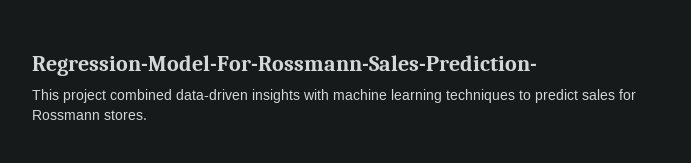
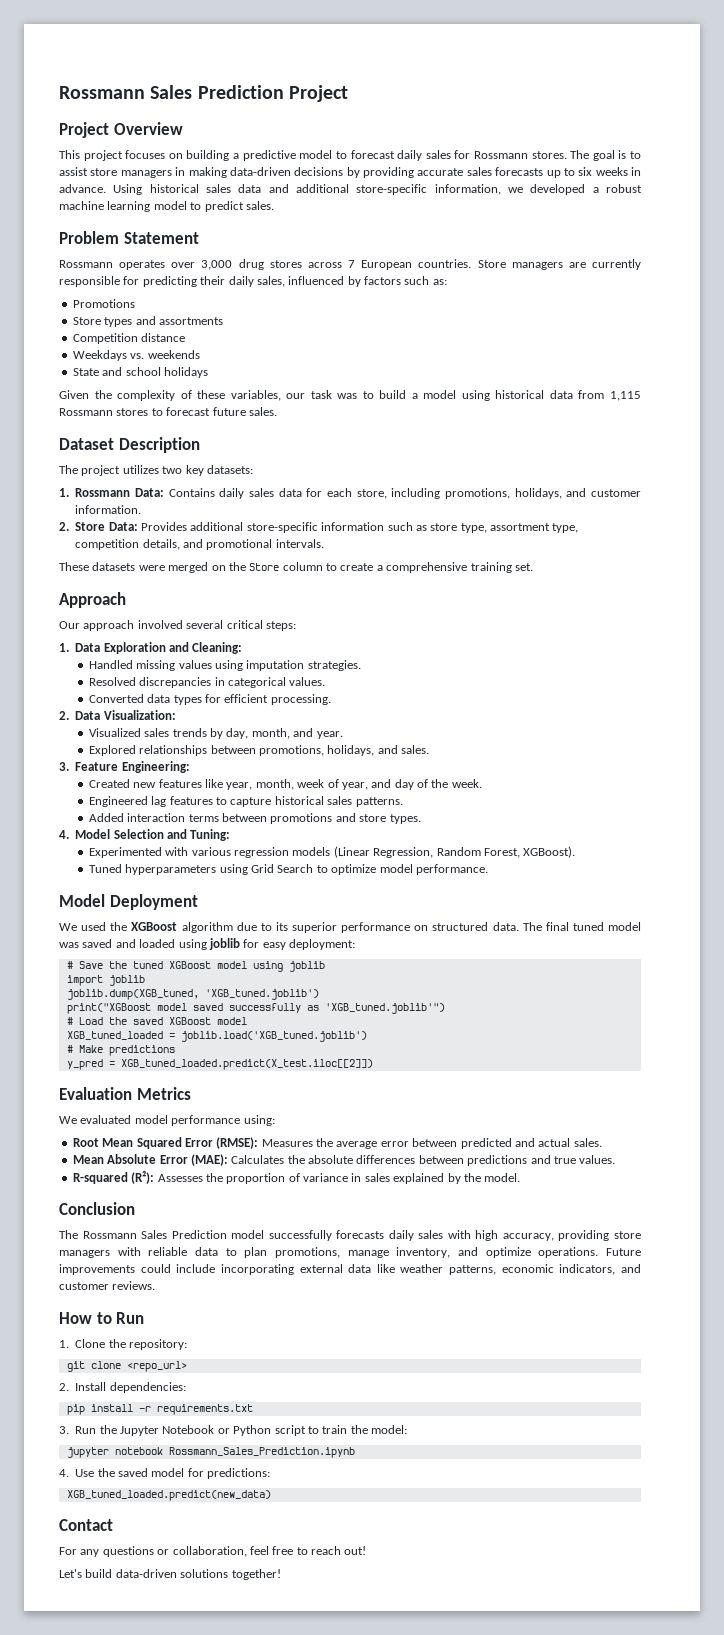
- Regression-Model-For-Rossmann-Sales-Prediction-
- This project combined data-driven insights with machine learning techniques to predict sales for Rossmann stores.
+ Rossmann Sales Prediction Project
+ Project Overview
+ This project focuses on building a predictive model to forecast daily sales for Rossmann stores. The goal is to assist store managers in making data-driven decisions by providing accurate sales forecasts up to six weeks in advance. Using historical sales data and additional store-specific information, we developed a robust machine learning model to predict sales.
+ Problem Statement
+ Rossmann operates over 3,000 drug stores across 7 European countries. Store managers are currently responsible for predicting their daily sales, influenced by factors such as:
+ Promotions
+ Store types and assortments
+ Competition distance
+ Weekdays vs. weekends
+ State and school holidays
+ Given the complexity of these variables, our task was to build a model using historical data from 1,115 Rossmann stores to forecast future sales.
+ Dataset Description
+ The project utilizes two key datasets:
+ 1. Rossmann Data: Contains daily sales data for each store, including promotions, holidays, and customer information.
+ 2. Store Data: Provides additional store-specific information such as store type, assortment type, competition details, and promotional intervals.
+ These datasets were merged on the Store column to create a comprehensive training set.
+ Approach
+ Our approach involved several critical steps:
+ 1. Data Exploration and Cleaning:
+ Handled missing values using imputation strategies.
+ Resolved discrepancies in categorical values.
+ Converted data types for efficient processing.
+ 2. Data Visualization:
+ Visualized sales trends by day, month, and year.
+ Explored relationships between promotions, holidays, and sales.
+ 3. Feature Engineering:
+ Created new features like year, month, week of year, and day of the week.
+ Engineered lag features to capture historical sales patterns.
+ Added interaction terms between promotions and store types.
+ 4. Model Selection and Tuning:
+ Experimented with various regression models (Linear Regression, Random Forest, XGBoost).
+ Tuned hyperparameters using Grid Search to optimize model performance.
+ Model Deployment
+ We used the XGBoost algorithm due to its superior performance on structured data. The final tuned model was saved and loaded using joblib for easy deployment:
+ # Save the tuned XGBoost model using joblib
+ import joblib
+ joblib.dump(XGB_tuned, 'XGB_tuned.joblib')
+ print("XGBoost model saved successfully as 'XGB_tuned.joblib'")
+ # Load the saved XGBoost model
+ XGB_tuned_loaded = joblib.load('XGB_tuned.joblib')
+ # Make predictions
+ y_pred = XGB_tuned_loaded.predict(X_test.iloc[[2]])
+ Evaluation Metrics
+ We evaluated model performance using:
+ Root Mean Squared Error (RMSE): Measures the average error between predicted and actual sales.
+ Mean Absolute Error (MAE): Calculates the absolute differences between predictions and true values.
+ R-squared (R²): Assesses the proportion of variance in sales explained by the model.
+ Conclusion
+ The Rossmann Sales Prediction model successfully forecasts daily sales with high accuracy, providing store managers with reliable data to plan promotions, manage inventory, and optimize operations. Future improvements could include incorporating external data like weather patterns, economic indicators, and customer reviews.
+ How to Run
+ 1. Clone the repository:
+ git clone <repo_url>
+ 2. Install dependencies:
+ pip install -r requirements.txt
+ 3. Run the Jupyter Notebook or Python script to train the model:
+ jupyter notebook Rossmann_Sales_Prediction.ipynb
+ 4. Use the saved model for predictions:
+ XGB_tuned_loaded.predict(new_data)
+ Contact
+ For any questions or collaboration, feel free to reach out!
+ Let's build data-driven solutions together!

